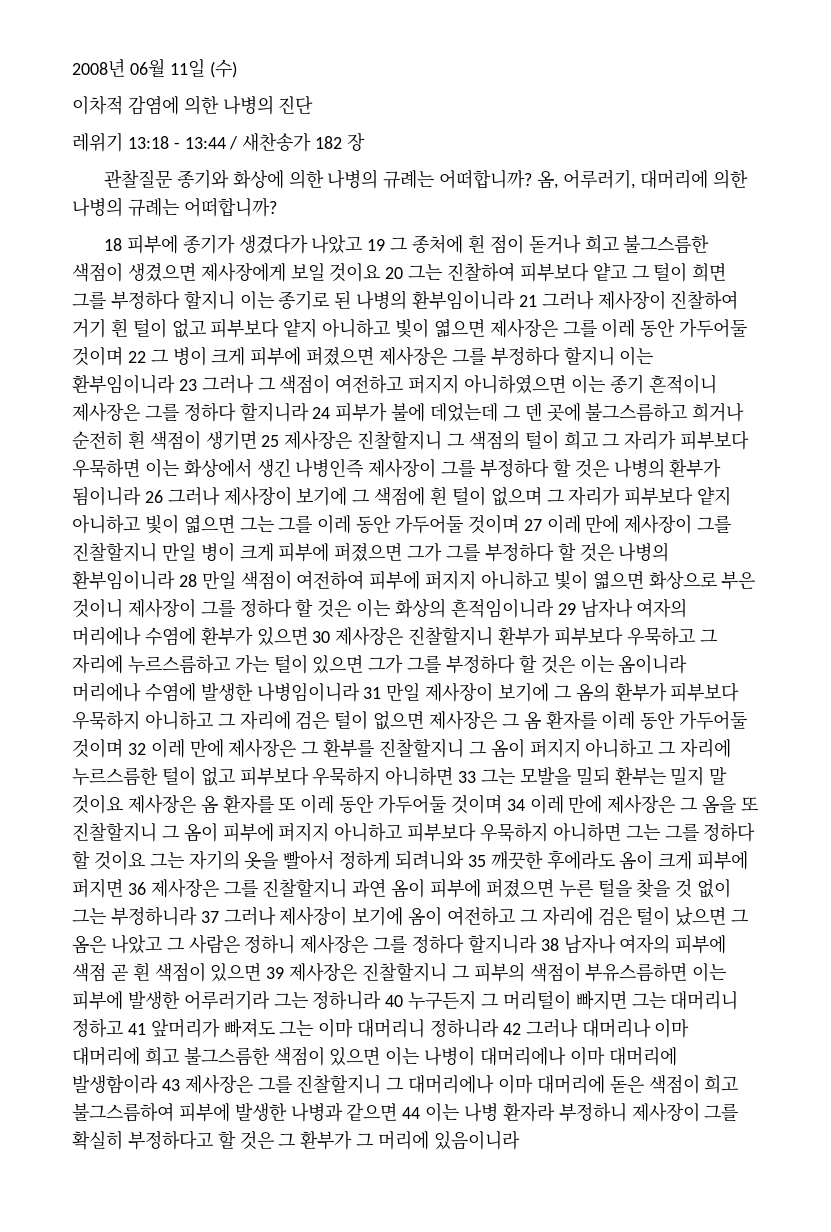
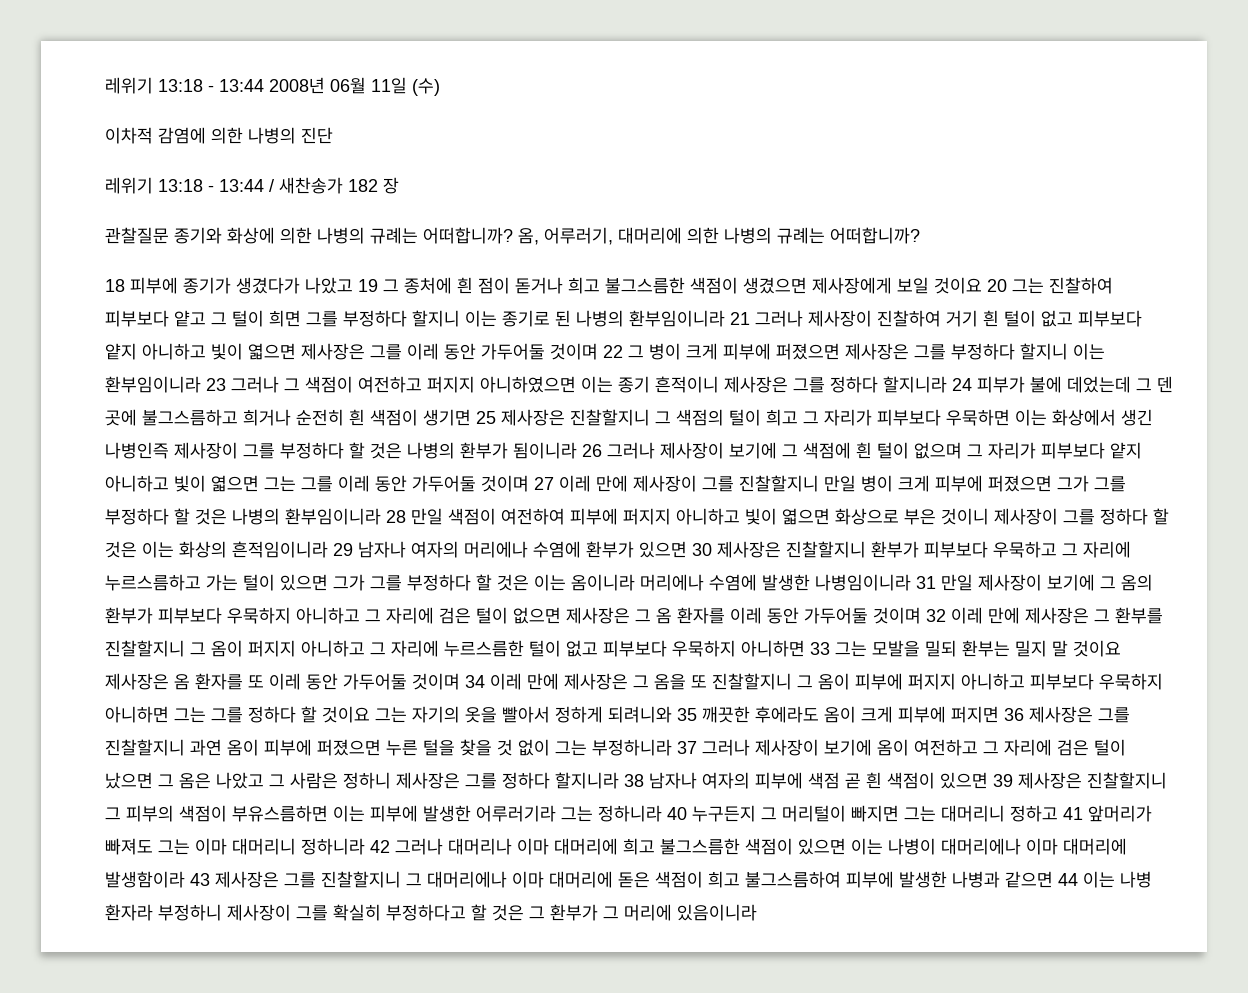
- 2008년 06월 11일 (수)
+ 레위기 13:18 - 13:44 2008년 06월 11일 (수)

